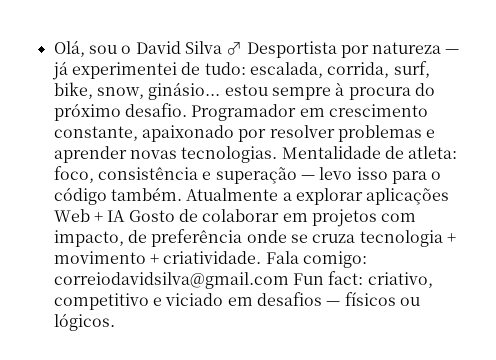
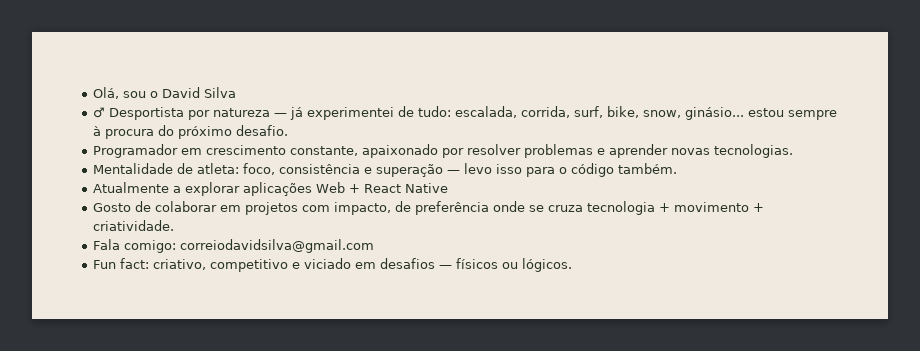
- Olá, sou o David Silva ♂ Desportista por natureza — já experimentei de tudo:
+ Olá, sou o David Silva
+ ♂ Desportista por natureza — já experimentei de tudo:
- escalada, corrida, surf, bike, snow, ginásio... estou sempre à procura do próximo desafio. Programador em crescimento constante, apaixonado por resolver problemas e aprender novas tecnologias. Mentalidade de atleta:
+ escalada, corrida, surf, bike, snow, ginásio... estou sempre à procura do próximo desafio.
+ Programador em crescimento constante, apaixonado por resolver problemas e aprender novas tecnologias.
+ Mentalidade de atleta:
- foco, consistência e superação — levo isso para o código também. Atualmente a explorar aplicações Web + IA Gosto de colaborar em projetos com impacto, de preferência onde se cruza tecnologia + movimento + criatividade. Fala comigo:
+ foco, consistência e superação — levo isso para o código também.
+ Atualmente a explorar aplicações Web + React Native
+ Gosto de colaborar em projetos com impacto, de preferência onde se cruza tecnologia + movimento + criatividade.
+ Fala comigo:
- correiodavidsilva@gmail.com Fun fact:
+ correiodavidsilva@gmail.com
+ Fun fact:

